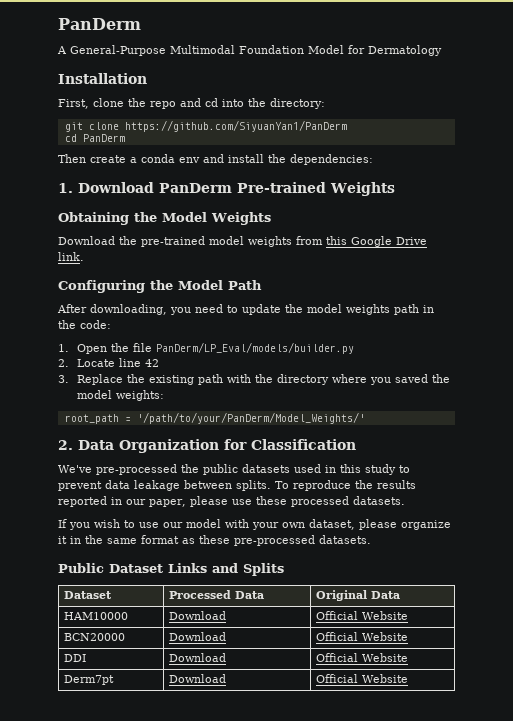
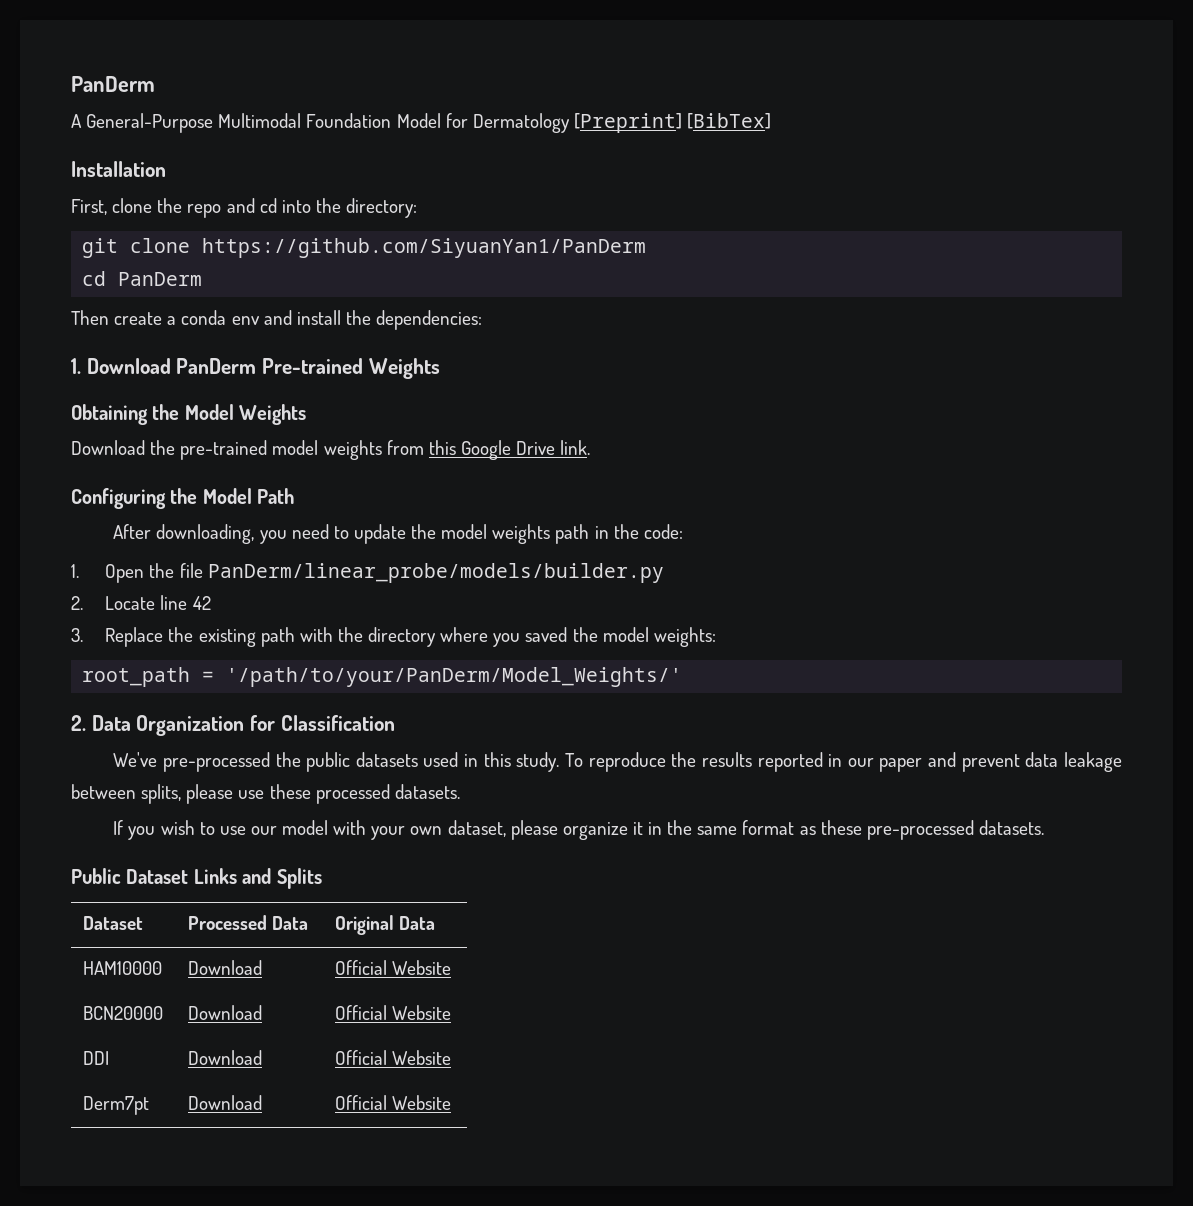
- A General-Purpose Multimodal Foundation Model for Dermatology
+ A General-Purpose Multimodal Foundation Model for Dermatology [Preprint] [BibTex]
- 1. Open the file PanDerm/LP_Eval/models/builder.py
+ 1. Open the file PanDerm/linear_probe/models/builder.py
- We've pre-processed the public datasets used in this study to prevent data leakage between splits.
+ We've pre-processed the public datasets used in this study.
- To reproduce the results reported in our paper, please use these processed datasets.
+ To reproduce the results reported in our paper and prevent data leakage between splits, please use these processed datasets.

